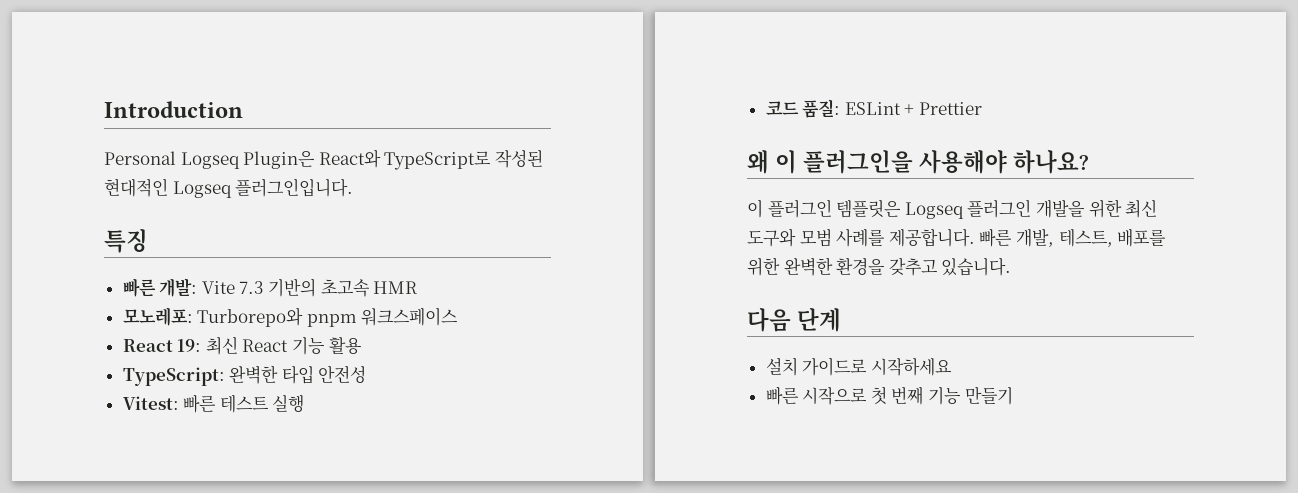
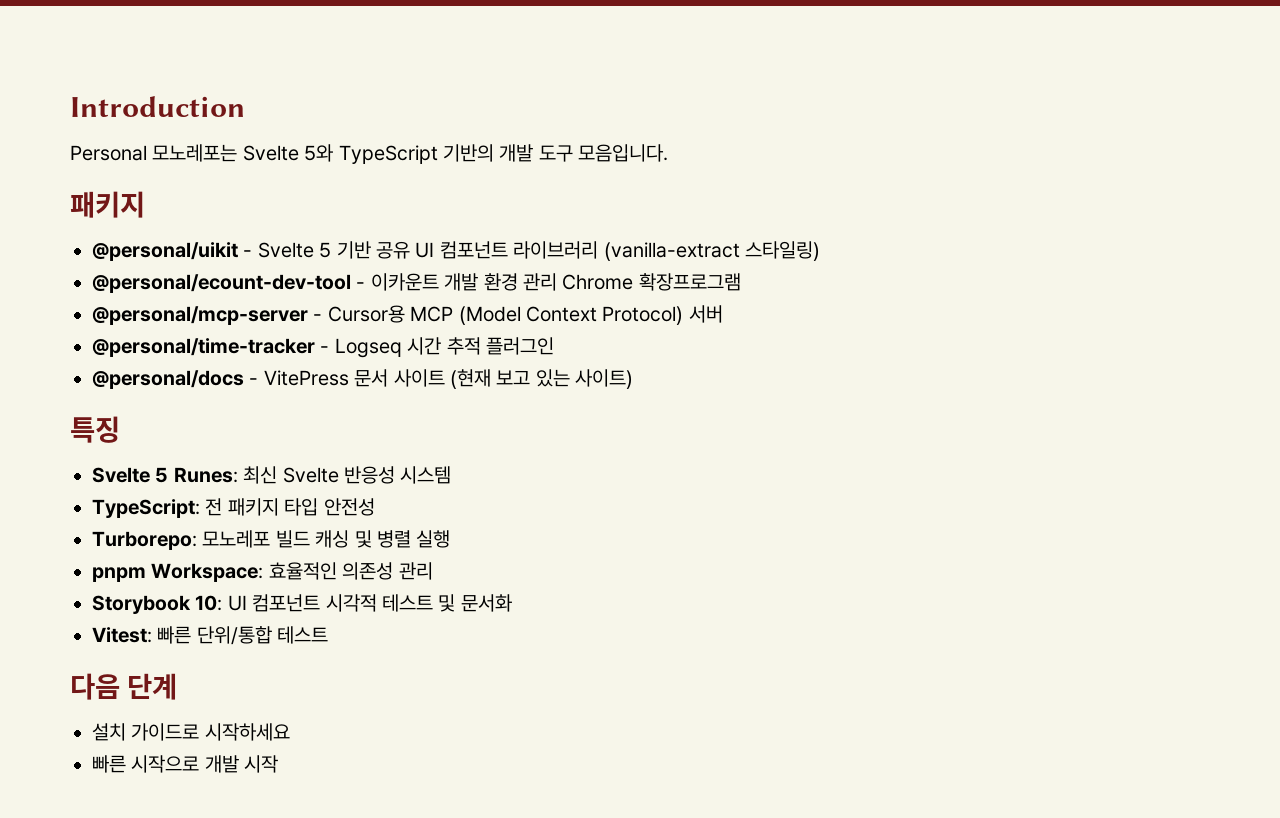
- Personal Logseq Plugin은 React와 TypeScript로 작성된 현대적인 Logseq 플러그인입니다.
+ Personal 모노레포는 Svelte 5와 TypeScript 기반의 개발 도구 모음입니다.
+ 패키지
+ @personal/uikit - Svelte 5 기반 공유 UI 컴포넌트 라이브러리 (vanilla-extract 스타일링)
+ @personal/ecount-dev-tool - 이카운트 개발 환경 관리 Chrome 확장프로그램
+ @personal/mcp-server - Cursor용 MCP (Model Context Protocol) 서버
+ @personal/time-tracker - Logseq 시간 추적 플러그인
+ @personal/docs - VitePress 문서 사이트 (현재 보고 있는 사이트)
  특징
- 빠른 개발: Vite 7.3 기반의 초고속 HMR
- 모노레포: Turborepo와 pnpm 워크스페이스
- React 19: 최신 React 기능 활용
+ Svelte 5 Runes: 최신 Svelte 반응성 시스템
- TypeScript: 완벽한 타입 안전성
+ TypeScript: 전 패키지 타입 안전성
+ Turborepo: 모노레포 빌드 캐싱 및 병렬 실행
+ pnpm Workspace: 효율적인 의존성 관리
+ Storybook 10: UI 컴포넌트 시각적 테스트 및 문서화
- Vitest: 빠른 테스트 실행
- 코드 품질: ESLint + Prettier
- 왜 이 플러그인을 사용해야 하나요?
- 이 플러그인 템플릿은 Logseq 플러그인 개발을 위한 최신 도구와 모범 사례를 제공합니다. 빠른 개발, 테스트, 배포를 위한 완벽한 환경을 갖추고 있습니다.
+ Vitest: 빠른 단위/통합 테스트
- 빠른 시작으로 첫 번째 기능 만들기
+ 빠른 시작으로 개발 시작

